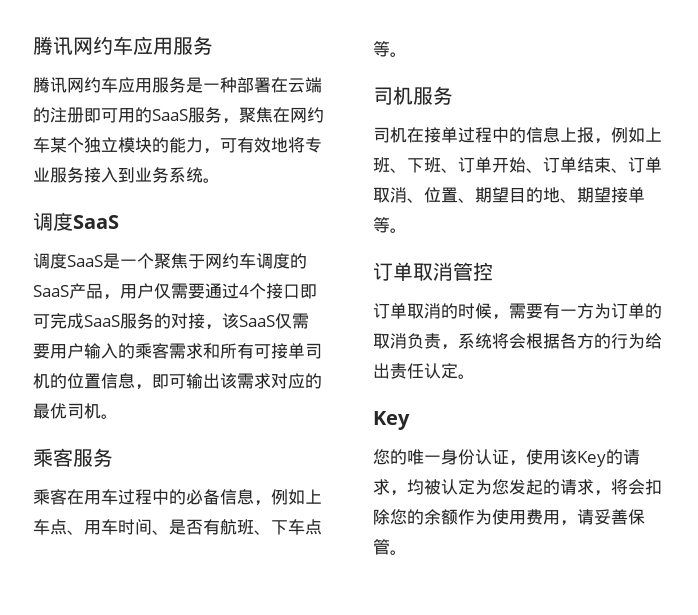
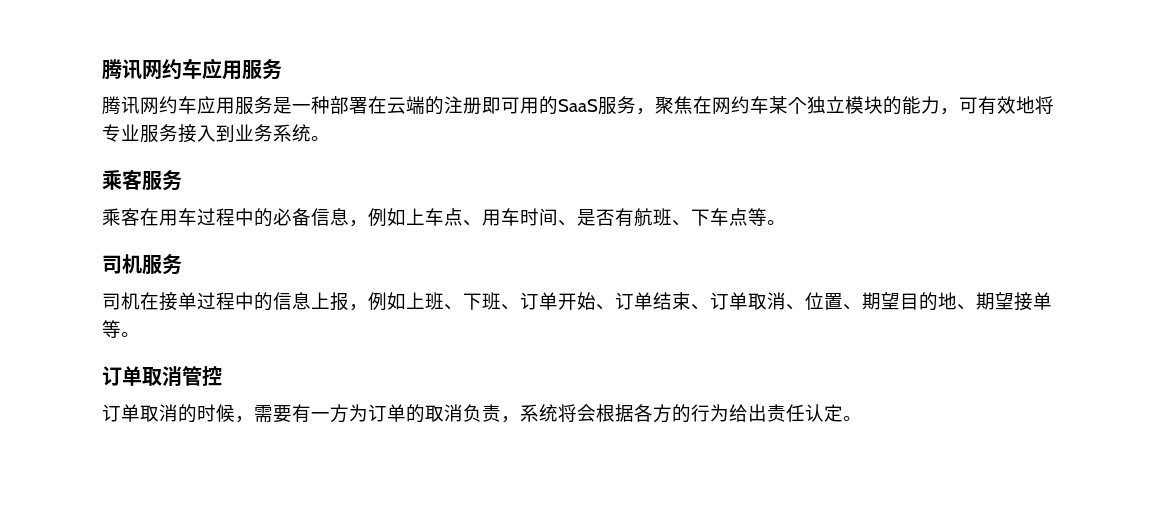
  腾讯网约车应用服务是一种部署在云端的注册即可用的SaaS服务，聚焦在网约车某个独立模块的能力，可有效地将专业服务接入到业务系统。
- 调度SaaS
- 调度SaaS是一个聚焦于网约车调度的SaaS产品，用户仅需要通过4个接口即可完成SaaS服务的对接，该SaaS仅需要用户输入的乘客需求和所有可接单司机的位置信息，即可输出该需求对应的最优司机。
  订单取消的时候，需要有一方为订单的取消负责，系统将会根据各方的行为给出责任认定。
- Key
- 您的唯一身份认证，使用该Key的请求，均被认定为您发起的请求，将会扣除您的余额作为使用费用，请妥善保管。

